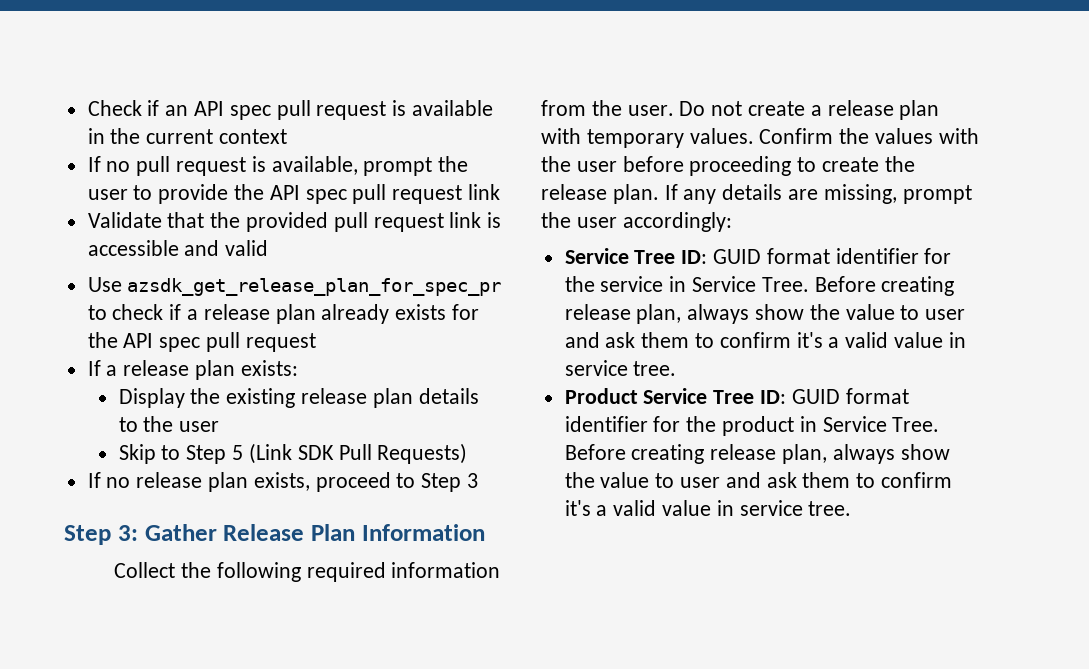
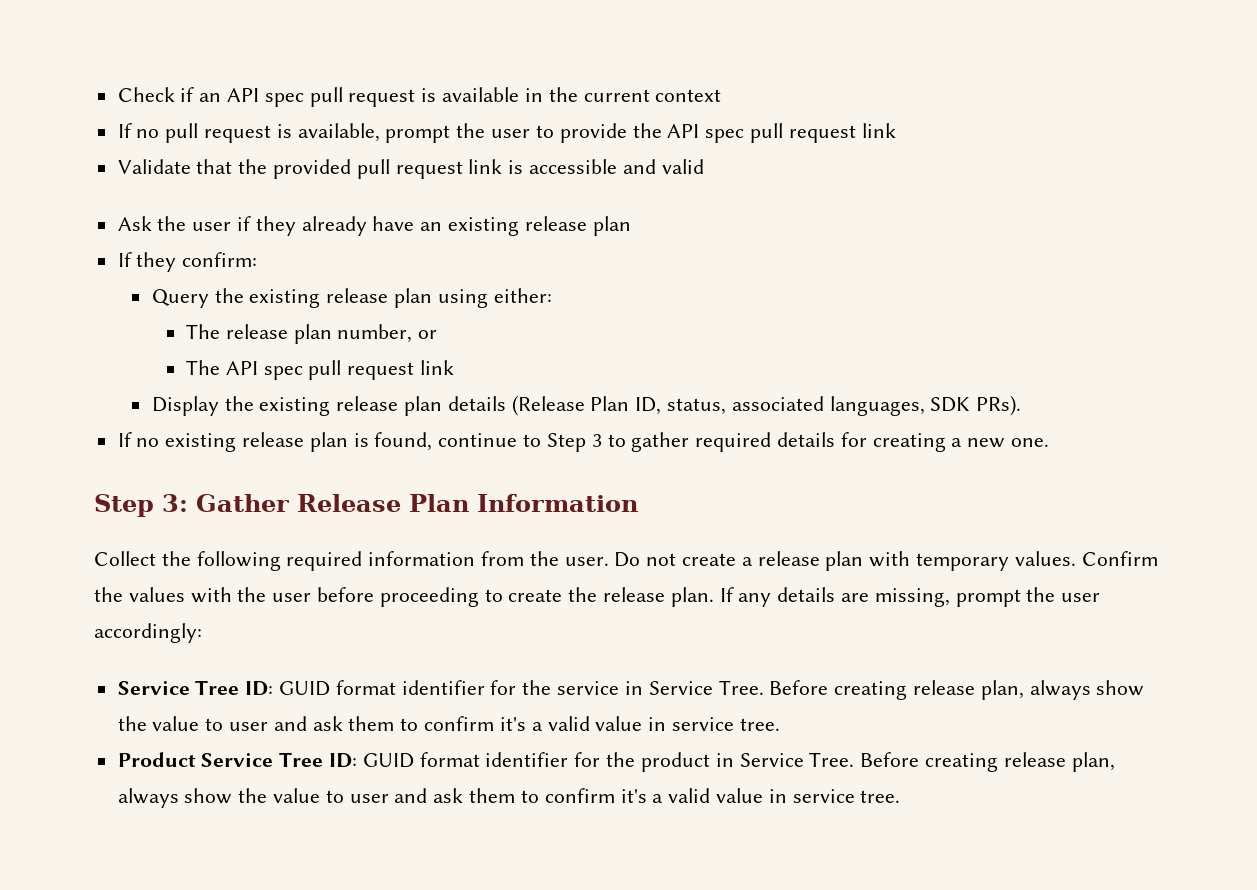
- Use azsdk_get_release_plan_for_spec_pr to check if a release plan already exists for the API spec pull request
- If a release plan exists:
+ Ask the user if they already have an existing release plan
+ If they confirm:
+ Query the existing release plan using either:
+ The release plan number, or
+ The API spec pull request link
- Display the existing release plan details to the user
- Skip to Step 5 (Link SDK Pull Requests)
- If no release plan exists, proceed to Step 3
+ Display the existing release plan details (Release Plan ID, status, associated languages, SDK PRs).
+ If no existing release plan is found, continue to Step 3 to gather required details for creating a new one.

